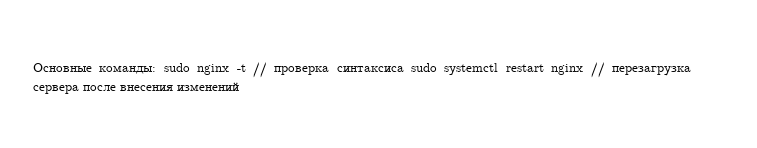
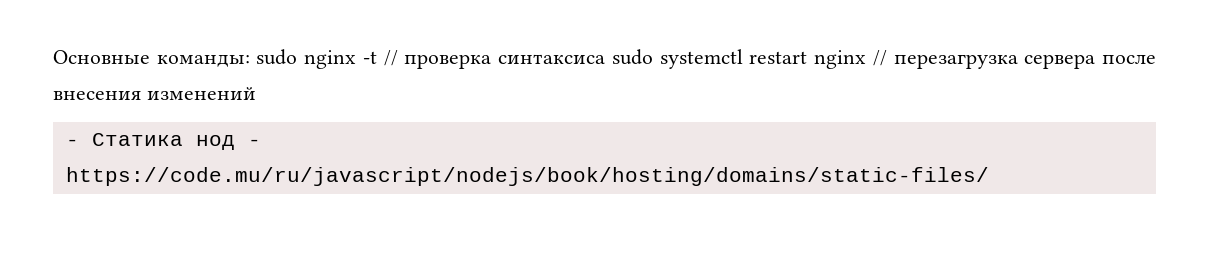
+ - Статика нод - https://code.mu/ru/javascript/nodejs/book/hosting/domains/static-files/

